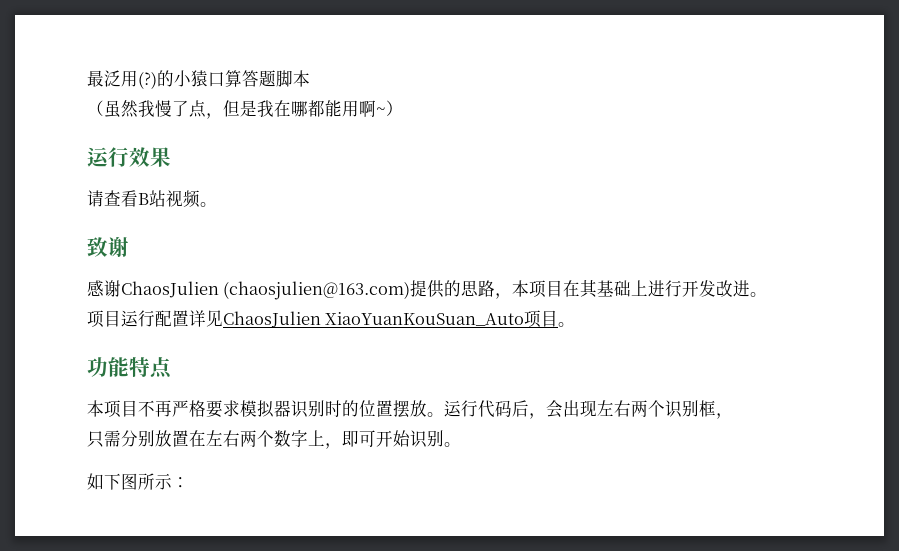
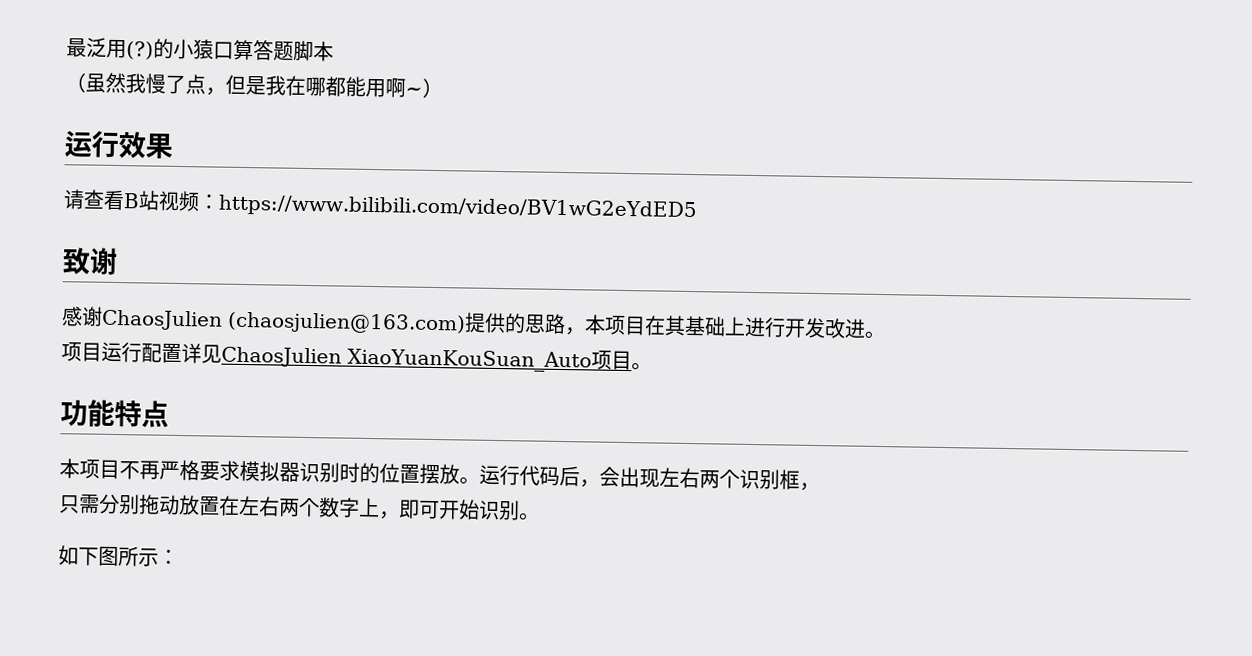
- 请查看B站视频。
+ 请查看B站视频：https://www.bilibili.com/video/BV1wG2eYdED5
- 只需分别放置在左右两个数字上，即可开始识别。
+ 只需分别拖动放置在左右两个数字上，即可开始识别。

